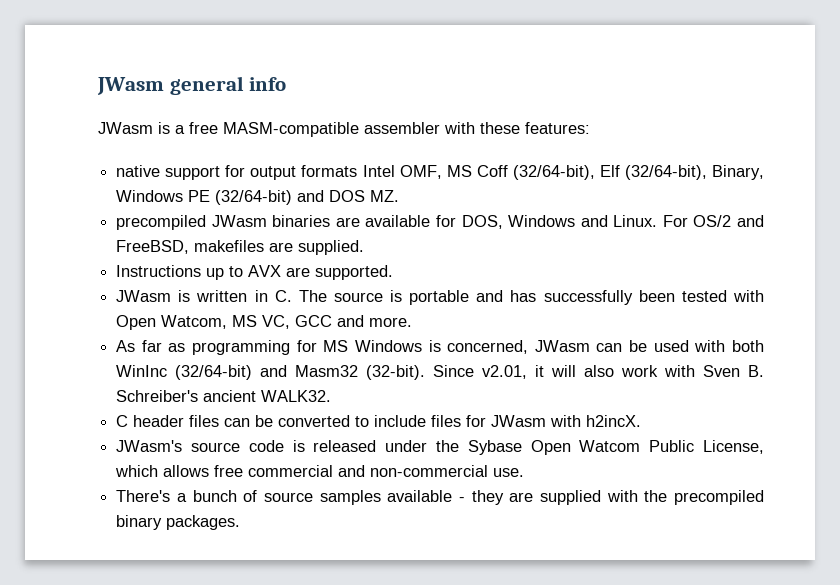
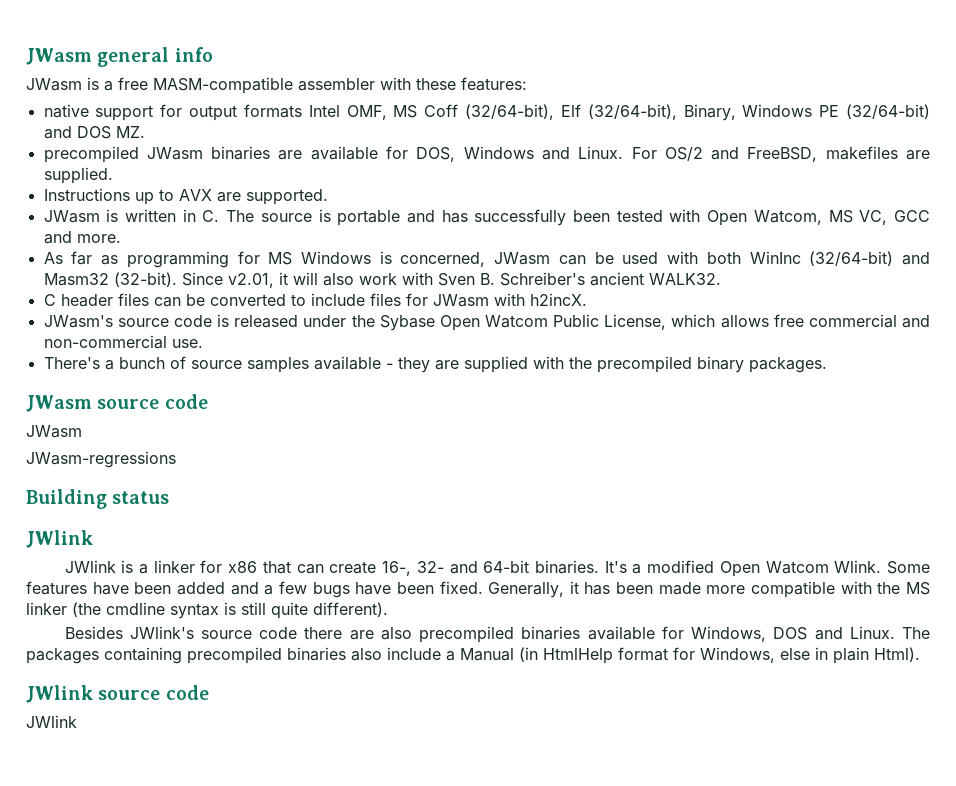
+ JWasm source code
+ JWasm
+ JWasm-regressions
+ Building status
+ JWlink
+ JWlink is a linker for x86 that can create 16-, 32- and 64-bit binaries. It's a modified Open Watcom Wlink. Some features have been added and a few bugs have been fixed. Generally, it has been made more compatible with the MS linker (the cmdline syntax is still quite different).
+ Besides JWlink's source code there are also precompiled binaries available for Windows, DOS and Linux. The packages containing precompiled binaries also include a Manual (in HtmlHelp format for Windows, else in plain Html).
+ JWlink source code
+ JWlink

